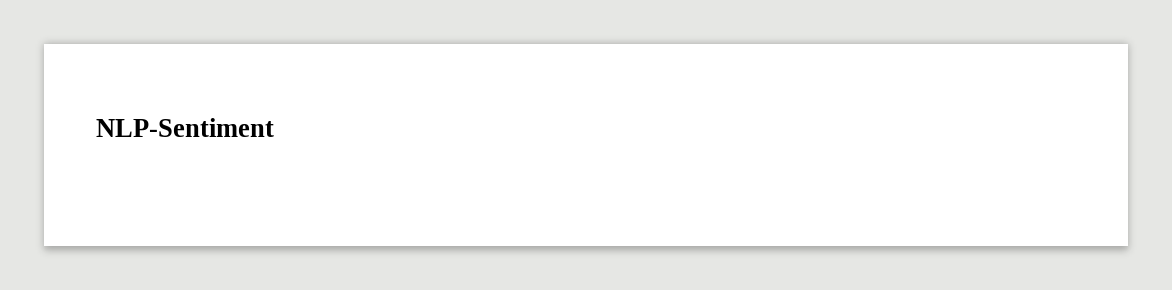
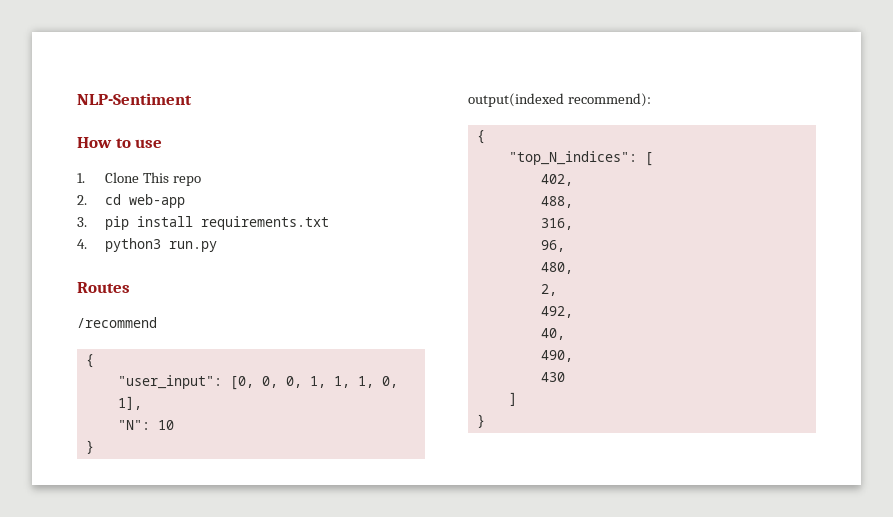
+ How to use
+ 1. Clone This repo
+ 2. cd web-app
+ 3. pip install requirements.txt
+ 4. python3 run.py
+ Routes
+ /recommend
+ {
+ "user_input": [0, 0, 0, 1, 1, 1, 0, 1],
+ "N": 10
+ }
+ output(indexed recommend):
+ {
+ "top_N_indices": [
+ 402,
+ 488,
+ 316,
+ 96,
+ 480,
+ 2,
+ 492,
+ 40,
+ 490,
+ 430
+ ]
+ }

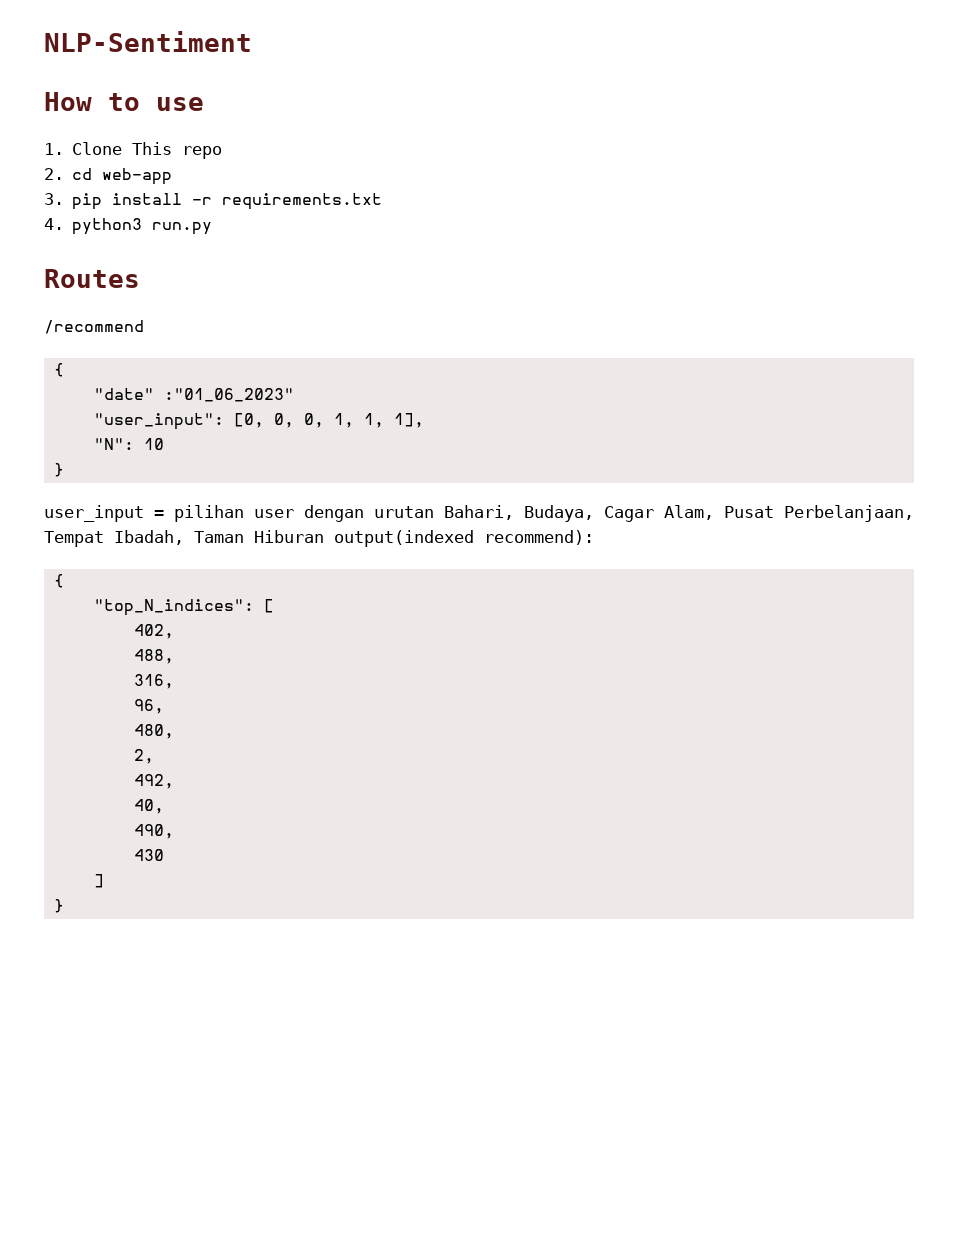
- 3. pip install requirements.txt
+ 3. pip install -r requirements.txt
+ "date" :"01_06_2023"
- "user_input": [0, 0, 0, 1, 1, 1, 0, 1],
+ "user_input": [0, 0, 0, 1, 1, 1],
- output(indexed recommend):
+ user_input = pilihan user dengan urutan Bahari, Budaya, Cagar Alam, Pusat Perbelanjaan, Tempat Ibadah, Taman Hiburan output(indexed recommend):

